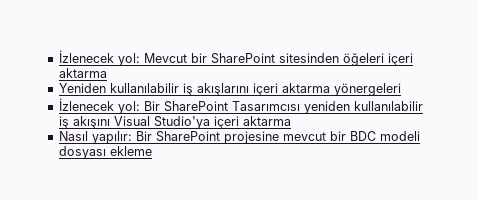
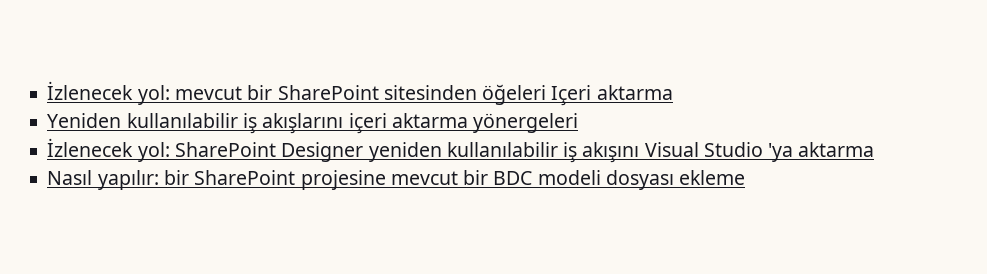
- İzlenecek yol: Mevcut bir SharePoint sitesinden öğeleri içeri aktarma
+ İzlenecek yol: mevcut bir SharePoint sitesinden öğeleri Içeri aktarma
- İzlenecek yol: Bir SharePoint Tasarımcısı yeniden kullanılabilir iş akışını Visual Studio'ya içeri aktarma
+ İzlenecek yol: SharePoint Designer yeniden kullanılabilir iş akışını Visual Studio 'ya aktarma
- Nasıl yapılır: Bir SharePoint projesine mevcut bir BDC modeli dosyası ekleme
+ Nasıl yapılır: bir SharePoint projesine mevcut bir BDC modeli dosyası ekleme

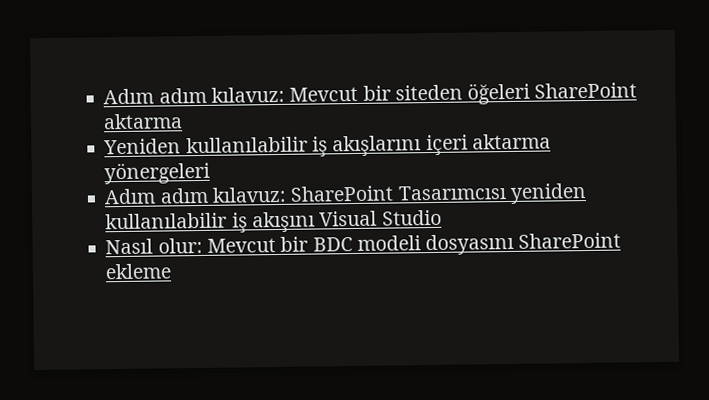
- İzlenecek yol: mevcut bir SharePoint sitesinden öğeleri Içeri aktarma
+ Adım adım kılavuz: Mevcut bir siteden öğeleri SharePoint aktarma
- İzlenecek yol: SharePoint Designer yeniden kullanılabilir iş akışını Visual Studio 'ya aktarma
+ Adım adım kılavuz: SharePoint Tasarımcısı yeniden kullanılabilir iş akışını Visual Studio
- Nasıl yapılır: bir SharePoint projesine mevcut bir BDC modeli dosyası ekleme
+ Nasıl olur: Mevcut bir BDC modeli dosyasını SharePoint ekleme

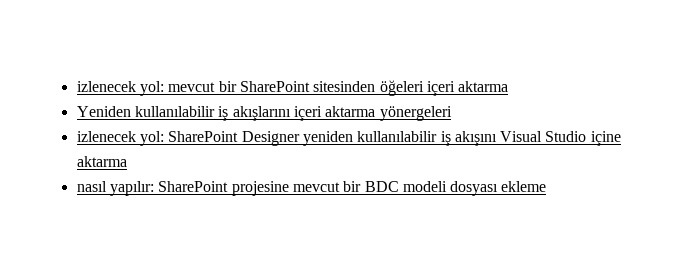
- Adım adım kılavuz: Mevcut bir siteden öğeleri SharePoint aktarma
+ izlenecek yol: mevcut bir SharePoint sitesinden öğeleri içeri aktarma
- Adım adım kılavuz: SharePoint Tasarımcısı yeniden kullanılabilir iş akışını Visual Studio
- Nasıl olur: Mevcut bir BDC modeli dosyasını SharePoint ekleme
+ izlenecek yol: SharePoint Designer yeniden kullanılabilir iş akışını Visual Studio içine aktarma
+ nasıl yapılır: SharePoint projesine mevcut bir BDC modeli dosyası ekleme

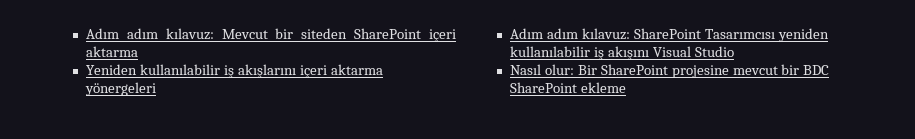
- izlenecek yol: mevcut bir SharePoint sitesinden öğeleri içeri aktarma
+ Adım adım kılavuz: Mevcut bir siteden SharePoint içeri aktarma
- izlenecek yol: SharePoint Designer yeniden kullanılabilir iş akışını Visual Studio içine aktarma
- nasıl yapılır: SharePoint projesine mevcut bir BDC modeli dosyası ekleme
+ Adım adım kılavuz: SharePoint Tasarımcısı yeniden kullanılabilir iş akışını Visual Studio
+ Nasıl olur: Bir SharePoint projesine mevcut bir BDC SharePoint ekleme

